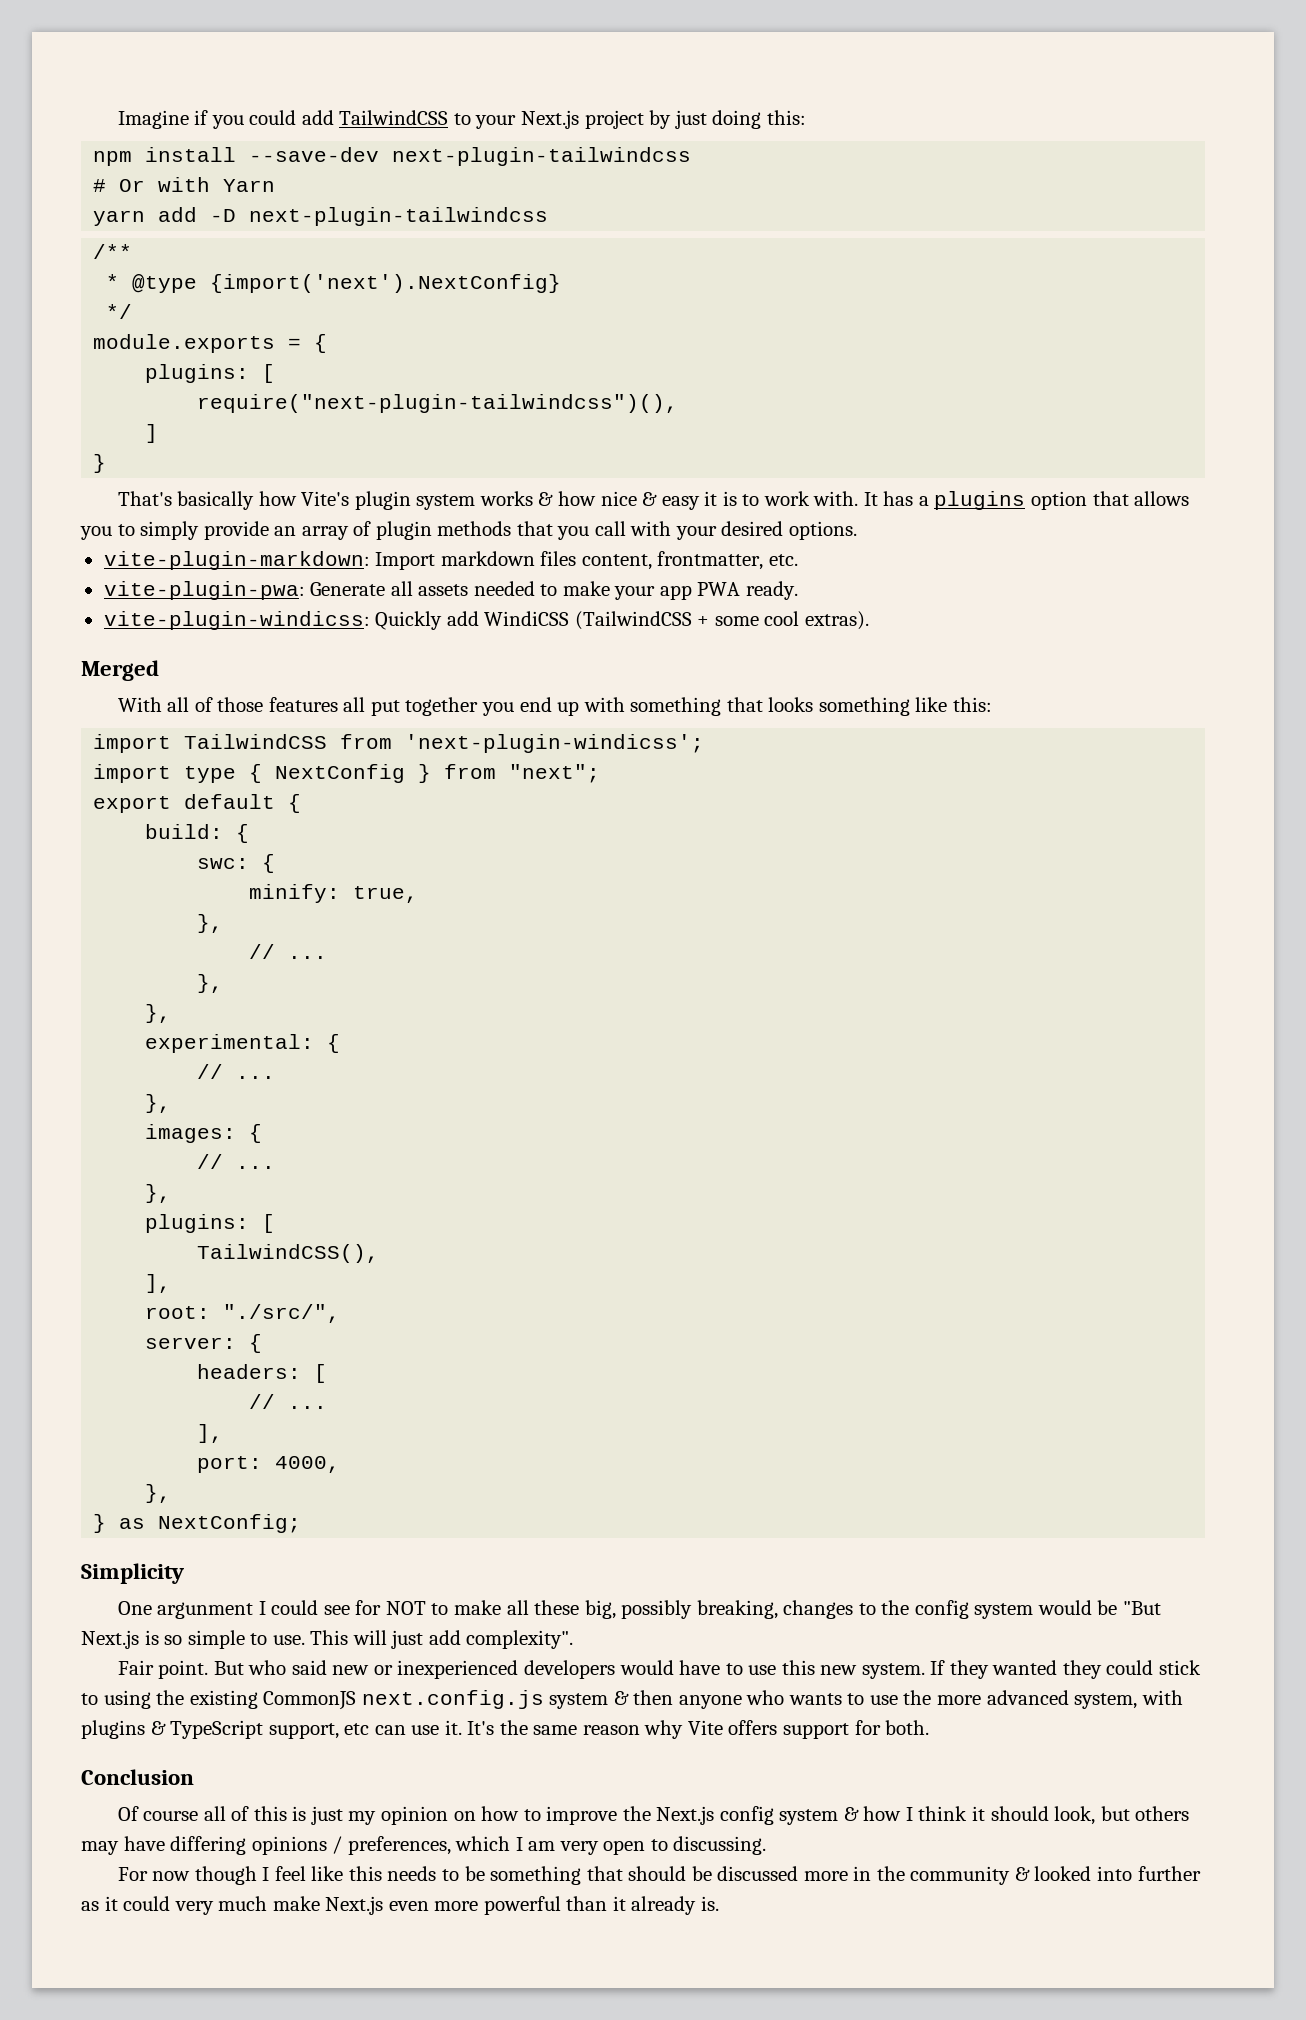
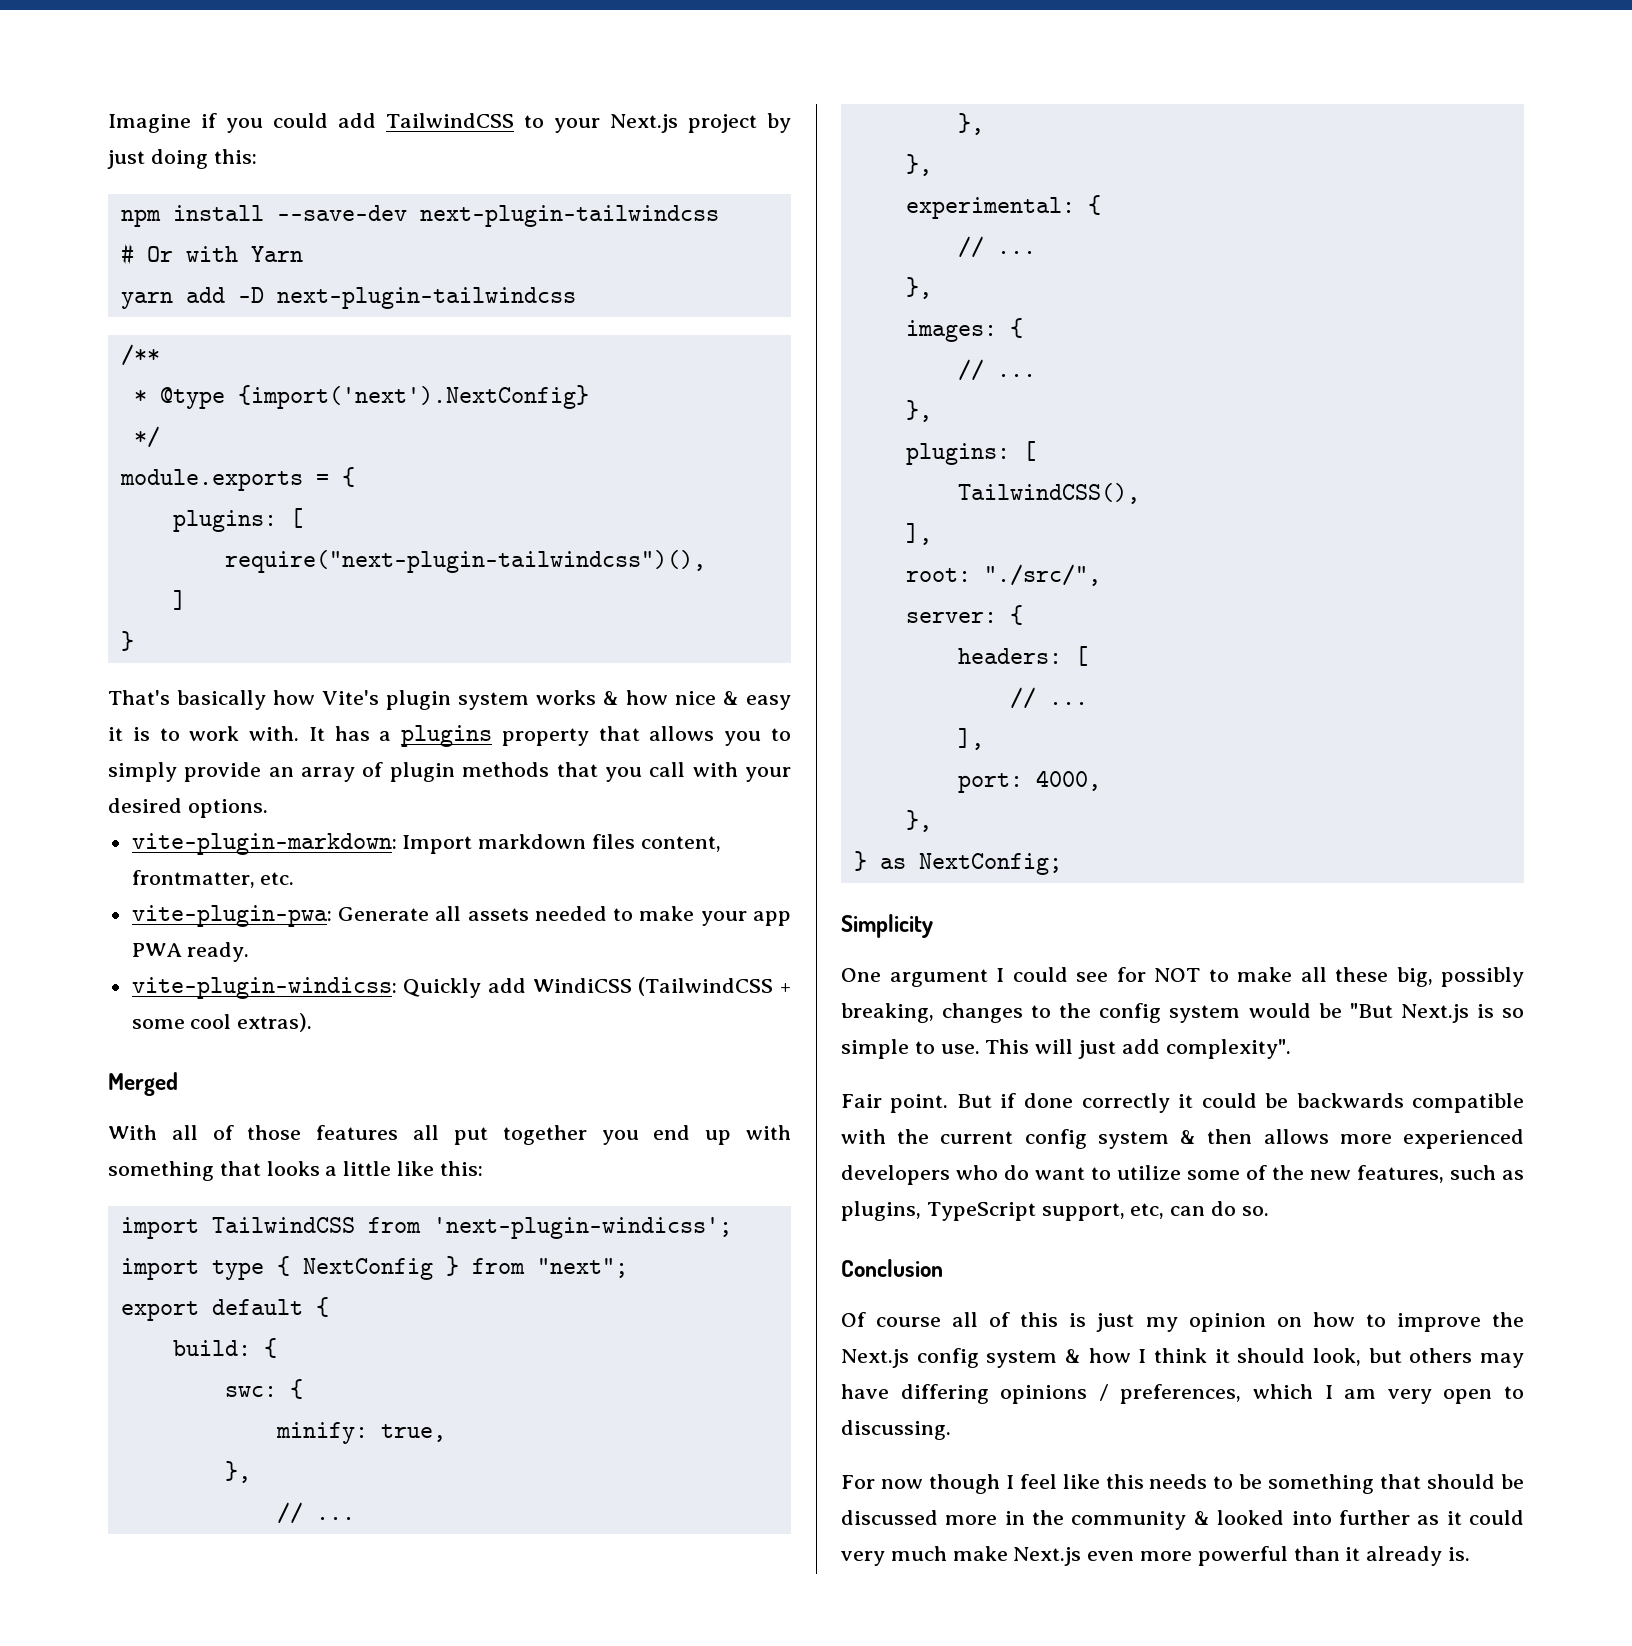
- It has a plugins option that allows you to simply provide an array of plugin methods that you call with your desired options.
+ It has a plugins property that allows you to simply provide an array of plugin methods that you call with your desired options.
- With all of those features all put together you end up with something that looks something like this:
+ With all of those features all put together you end up with something that looks a little like this:
- One argunment I could see for NOT to make all these big, possibly breaking, changes to the config system would be "But Next.js is so simple to use.
+ One argument I could see for NOT to make all these big, possibly breaking, changes to the config system would be "But Next.js is so simple to use.
- But who said new or inexperienced developers would have to use this new system. If they wanted they could stick to using the existing CommonJS next.config.js system & then anyone who wants to use the more advanced system, with plugins & TypeScript support, etc can use it. It's the same reason why Vite offers support for both.
+ But if done correctly it could be backwards compatible with the current config system & then allows more experienced developers who do want to utilize some of the new features, such as plugins, TypeScript support, etc, can do so.

